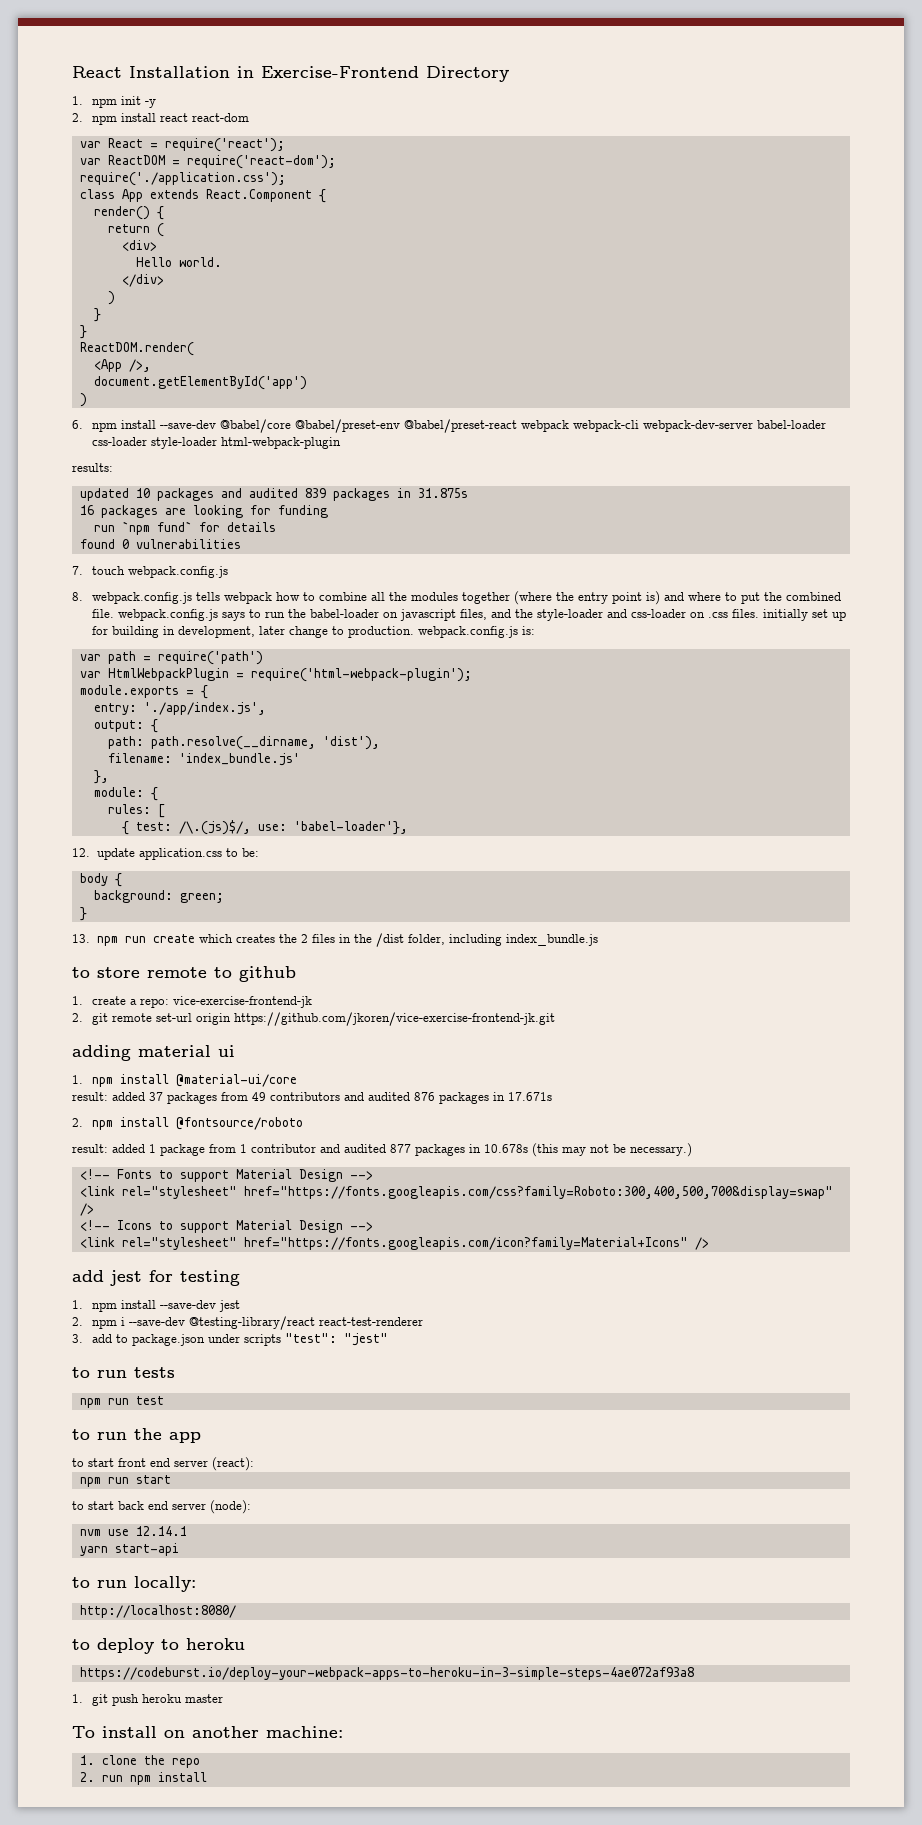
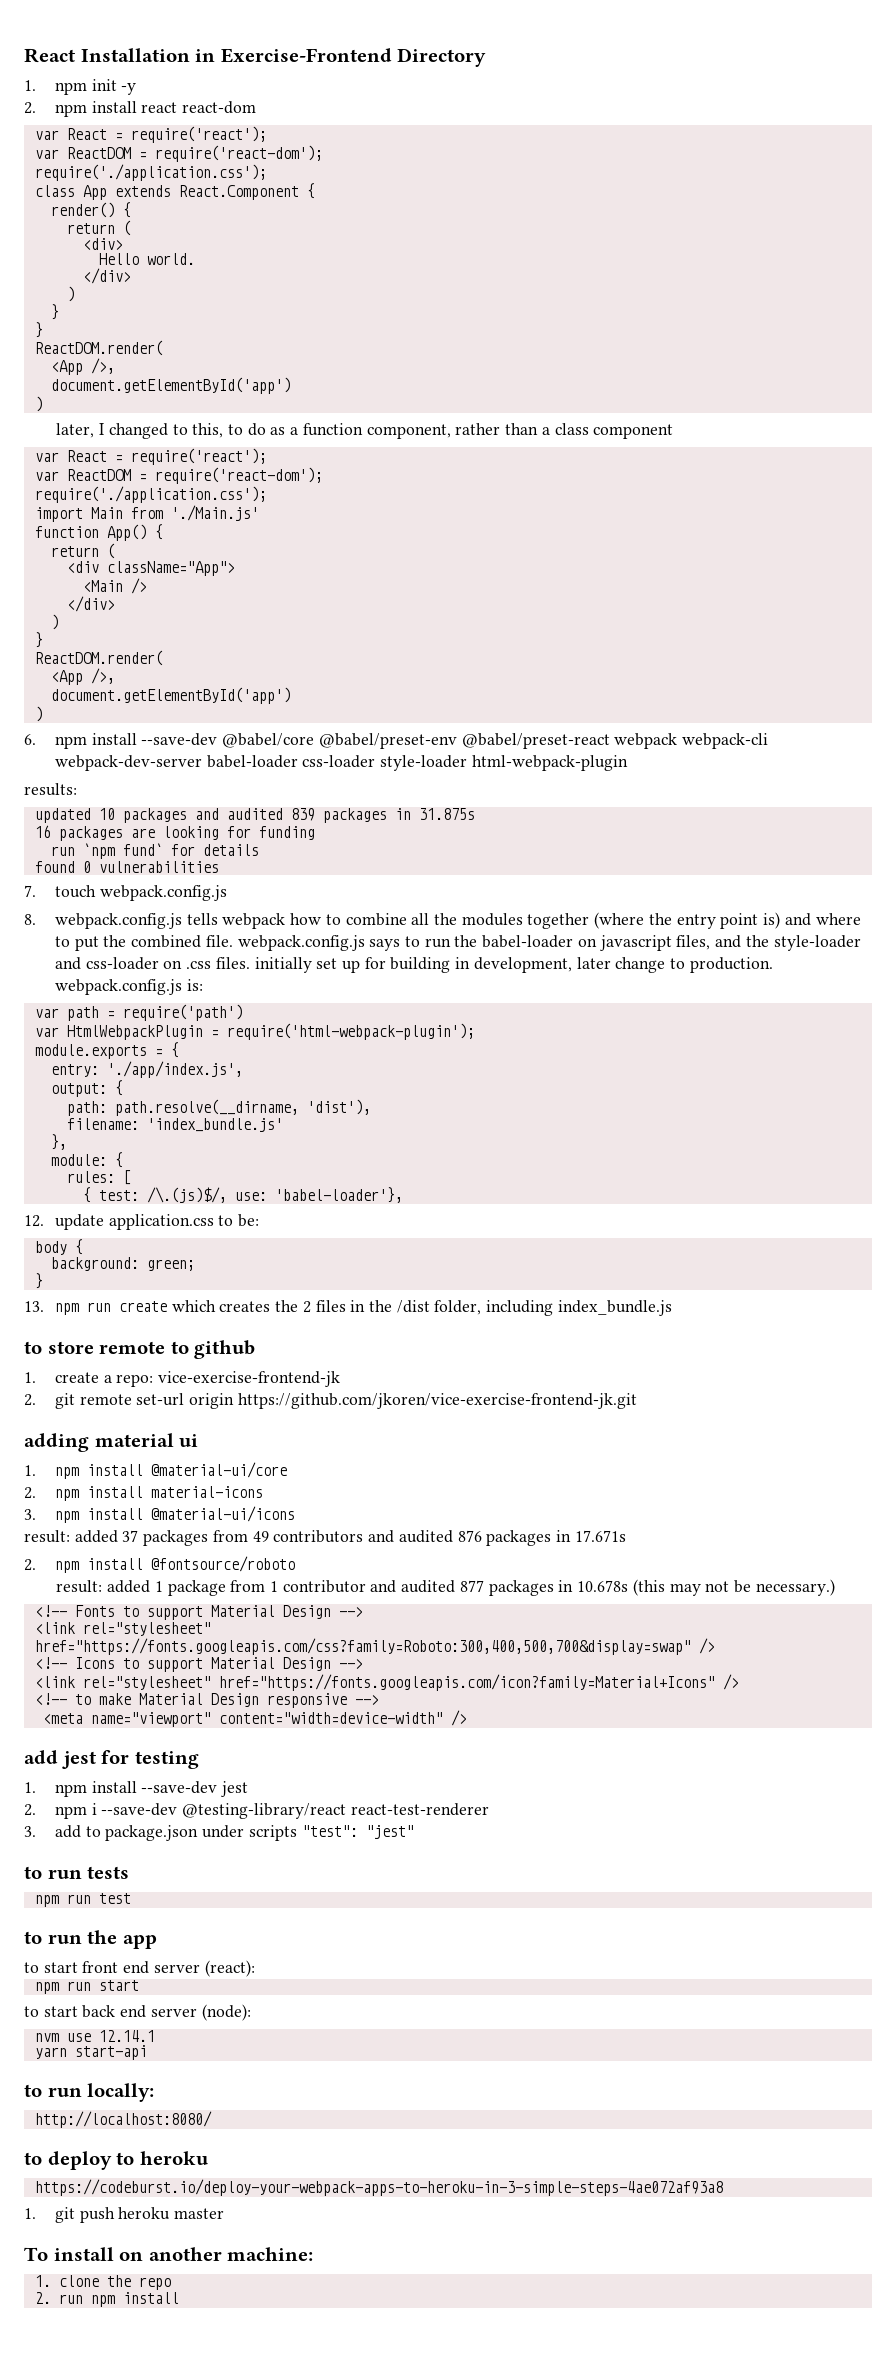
+ later, I changed to this, to do as a function component, rather than a class component
+ var React = require('react');
+ var ReactDOM = require('react-dom');
+ require('./application.css');
+ import Main from './Main.js'
+ function App() {
+ return (
+ <div className="App">
+ <Main />
+ </div>
+ )
+ }
+ ReactDOM.render(
+ <App />,
+ document.getElementById('app')
+ )
+ 2. npm install material-icons
+ 3. npm install @material-ui/icons
+ <!-- to make Material Design responsive -->
+ <meta name="viewport" content="width=device-width" />

